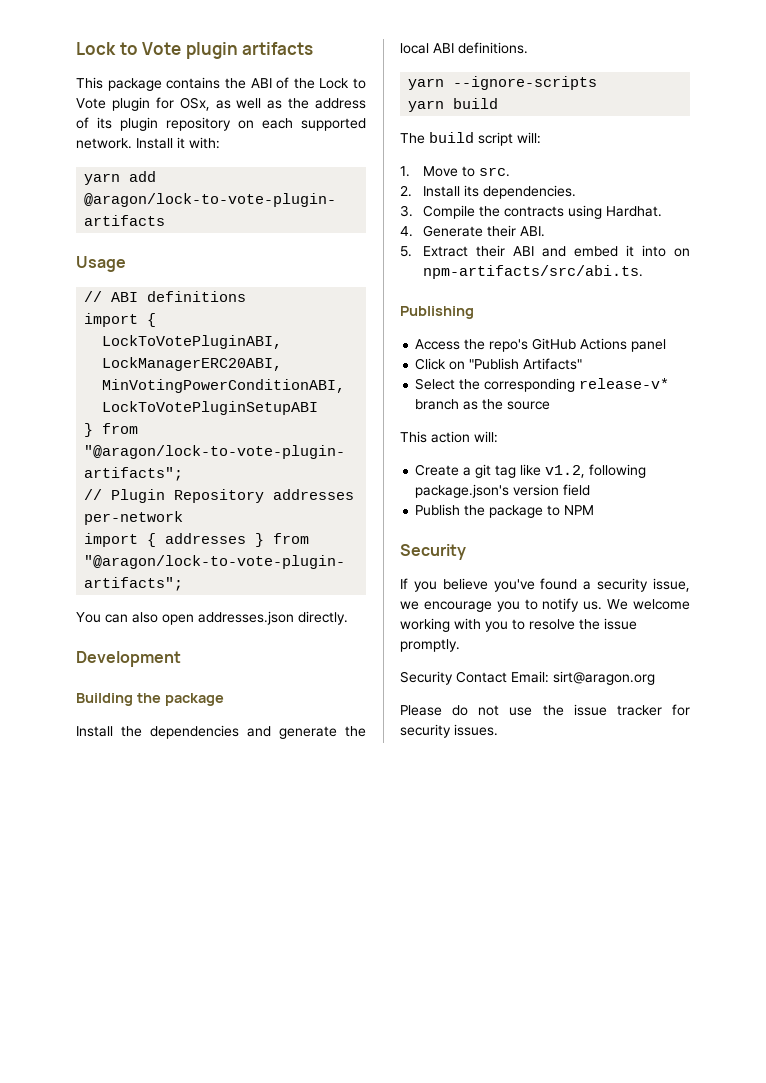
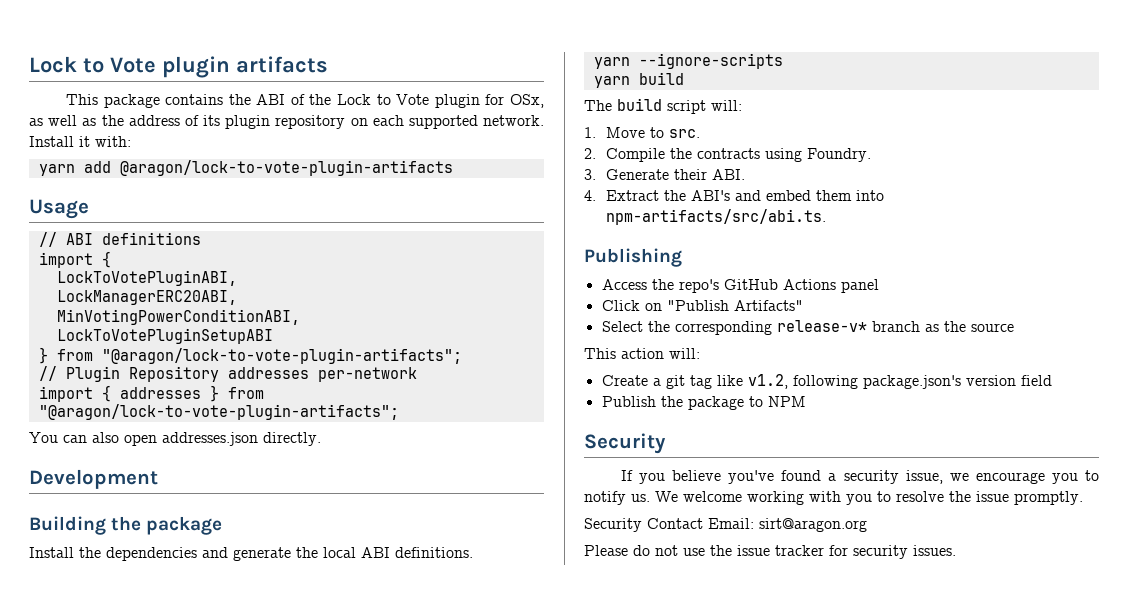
- 2. Install its dependencies.
- 3. Compile the contracts using Hardhat.
- 4. Generate their ABI.
+ 2. Compile the contracts using Foundry.
+ 3. Generate their ABI.
- 5. Extract their ABI and embed it into on npm-artifacts/src/abi.ts.
+ 4. Extract the ABI's and embed them into npm-artifacts/src/abi.ts.

